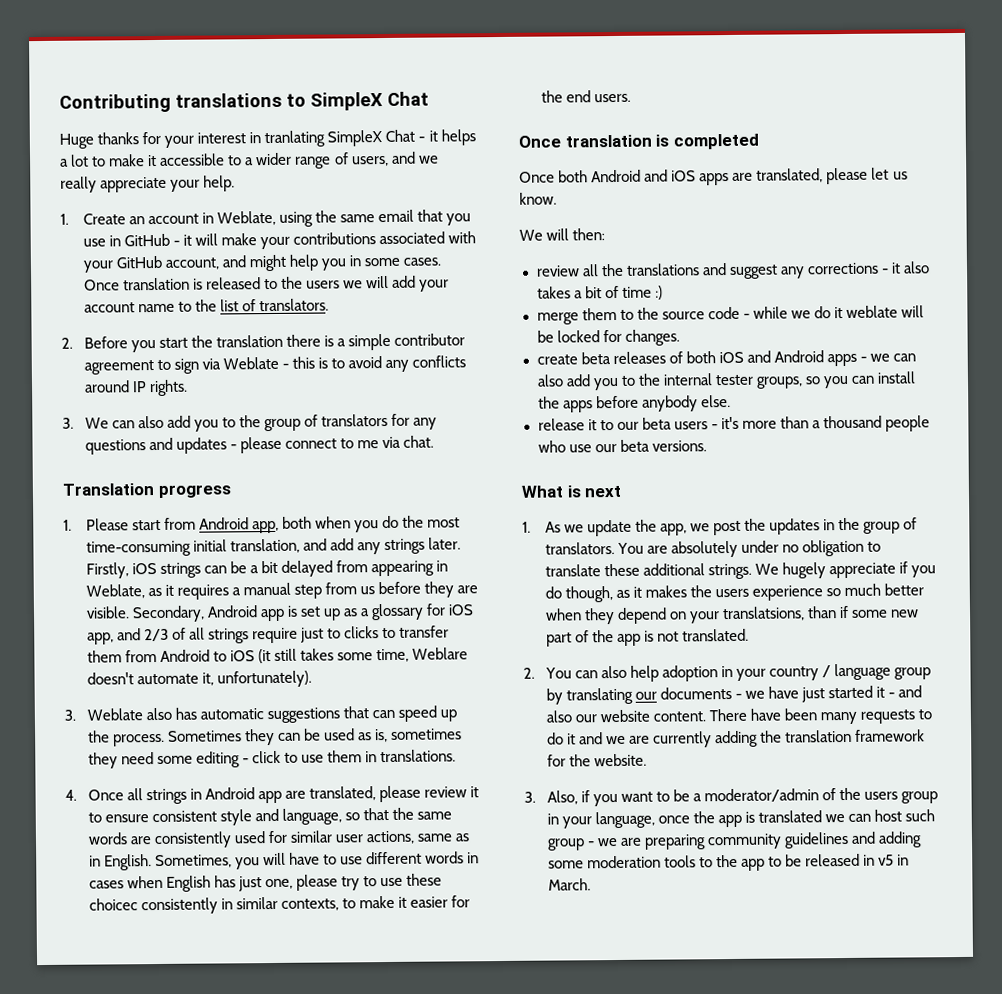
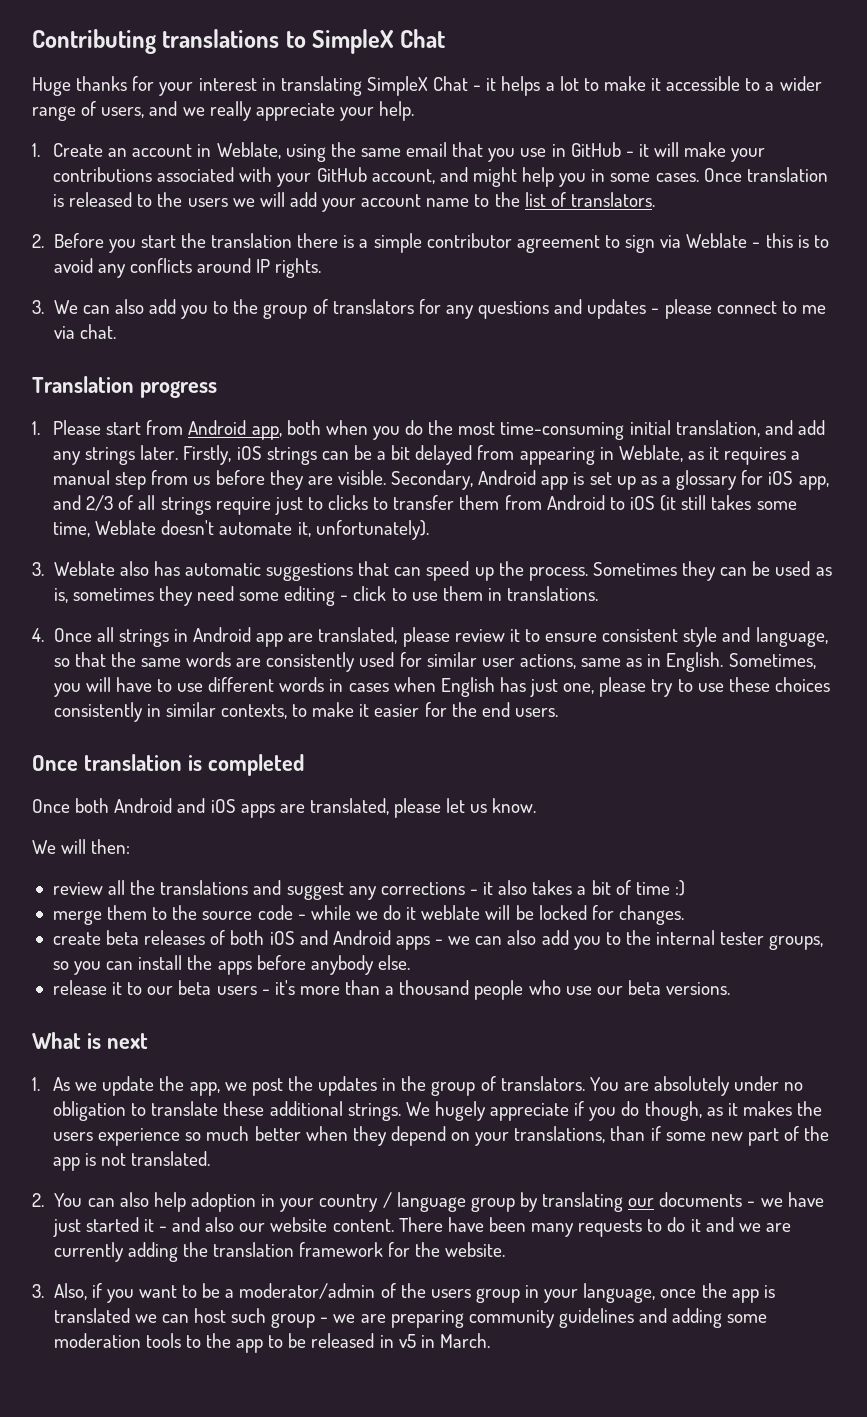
- Huge thanks for your interest in tranlating SimpleX Chat - it helps a lot to make it accessible to a wider range of users, and we really appreciate your help.
+ Huge thanks for your interest in translating SimpleX Chat - it helps a lot to make it accessible to a wider range of users, and we really appreciate your help.
- Secondary, Android app is set up as a glossary for iOS app, and 2/3 of all strings require just to clicks to transfer them from Android to iOS (it still takes some time, Weblare doesn't automate it, unfortunately).
+ Secondary, Android app is set up as a glossary for iOS app, and 2/3 of all strings require just to clicks to transfer them from Android to iOS (it still takes some time, Weblate doesn't automate it, unfortunately).
- Sometimes, you will have to use different words in cases when English has just one, please try to use these choicec consistently in similar contexts, to make it easier for the end users.
+ Sometimes, you will have to use different words in cases when English has just one, please try to use these choices consistently in similar contexts, to make it easier for the end users.
- We hugely appreciate if you do though, as it makes the users experience so much better when they depend on your translatsions, than if some new part of the app is not translated.
+ We hugely appreciate if you do though, as it makes the users experience so much better when they depend on your translations, than if some new part of the app is not translated.

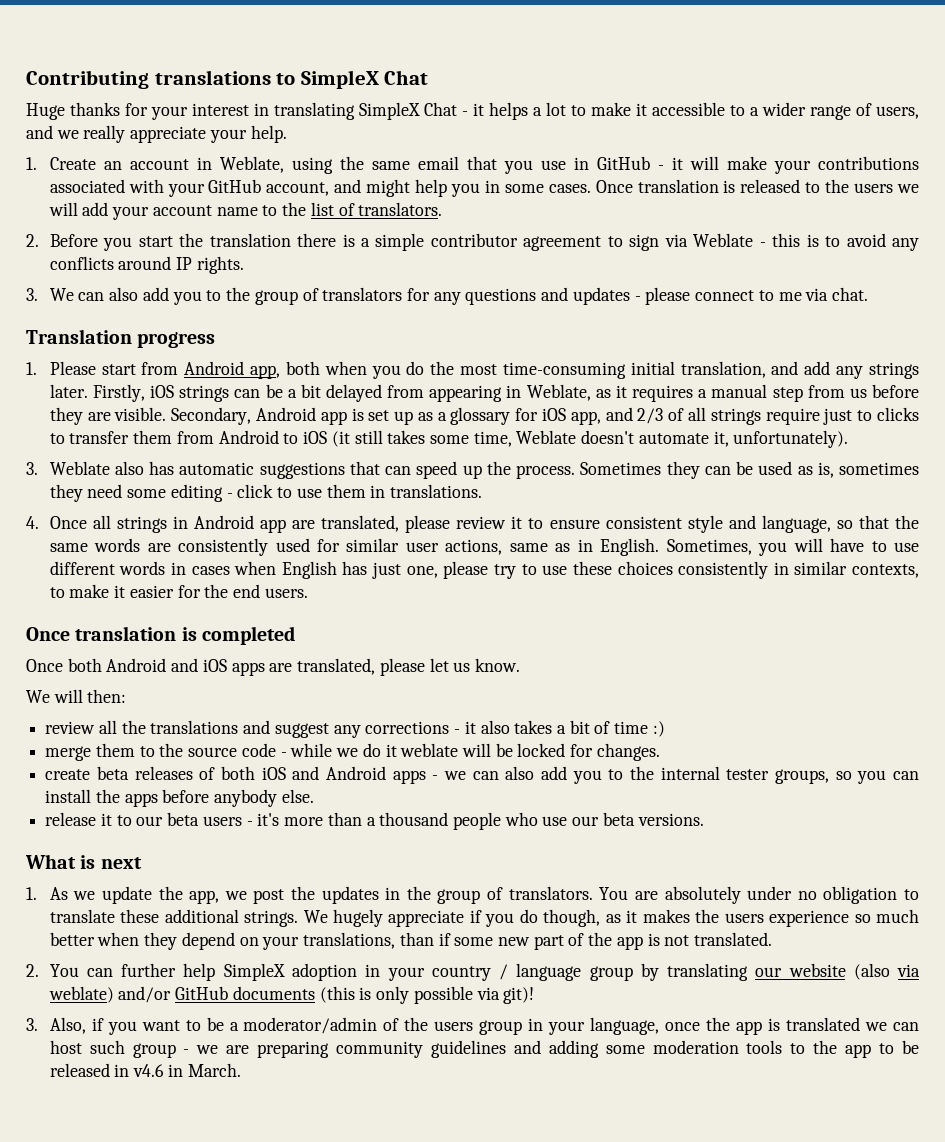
- 2. You can also help adoption in your country / language group by translating our documents - we have just started it - and also our website content. There have been many requests to do it and we are currently adding the translation framework for the website.
+ 2. You can further help SimpleX adoption in your country / language group by translating our website (also via weblate) and/or GitHub documents (this is only possible via git)!
- 3. Also, if you want to be a moderator/admin of the users group in your language, once the app is translated we can host such group - we are preparing community guidelines and adding some moderation tools to the app to be released in v5 in March.
+ 3. Also, if you want to be a moderator/admin of the users group in your language, once the app is translated we can host such group - we are preparing community guidelines and adding some moderation tools to the app to be released in v4.6 in March.

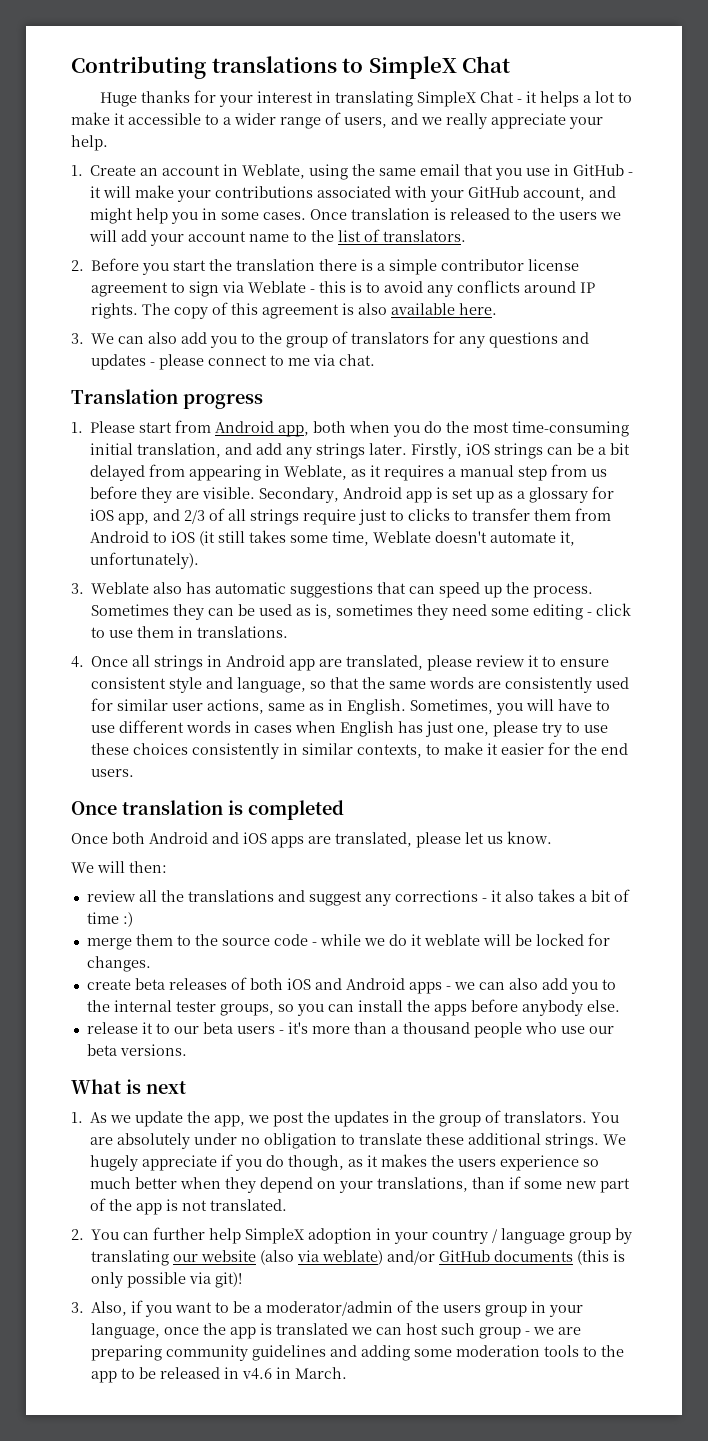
- 2. Before you start the translation there is a simple contributor agreement to sign via Weblate - this is to avoid any conflicts around IP rights.
+ 2. Before you start the translation there is a simple contributor license agreement to sign via Weblate - this is to avoid any conflicts around IP rights. The copy of this agreement is also available here.

